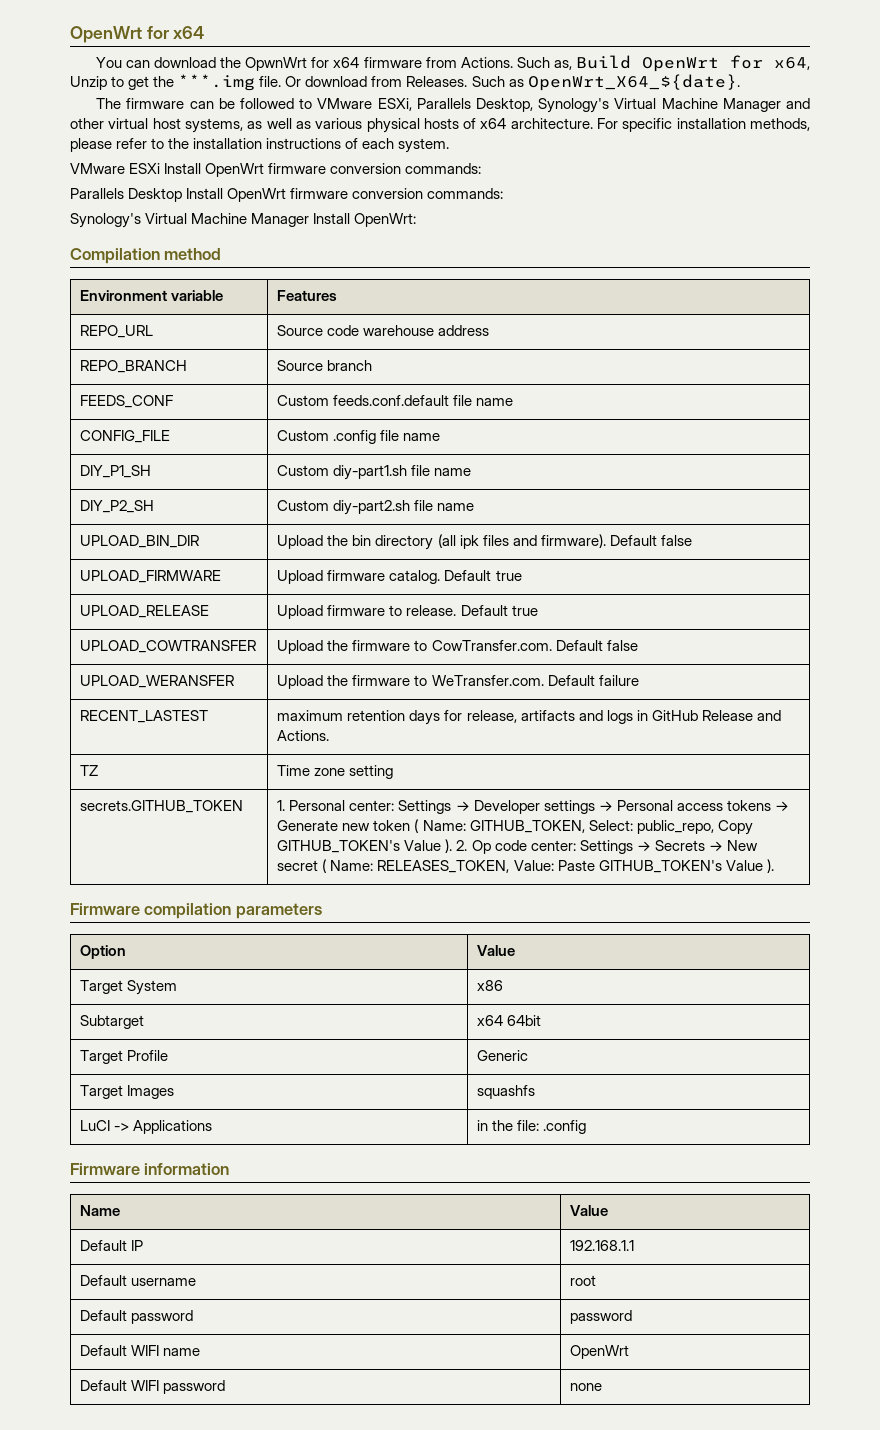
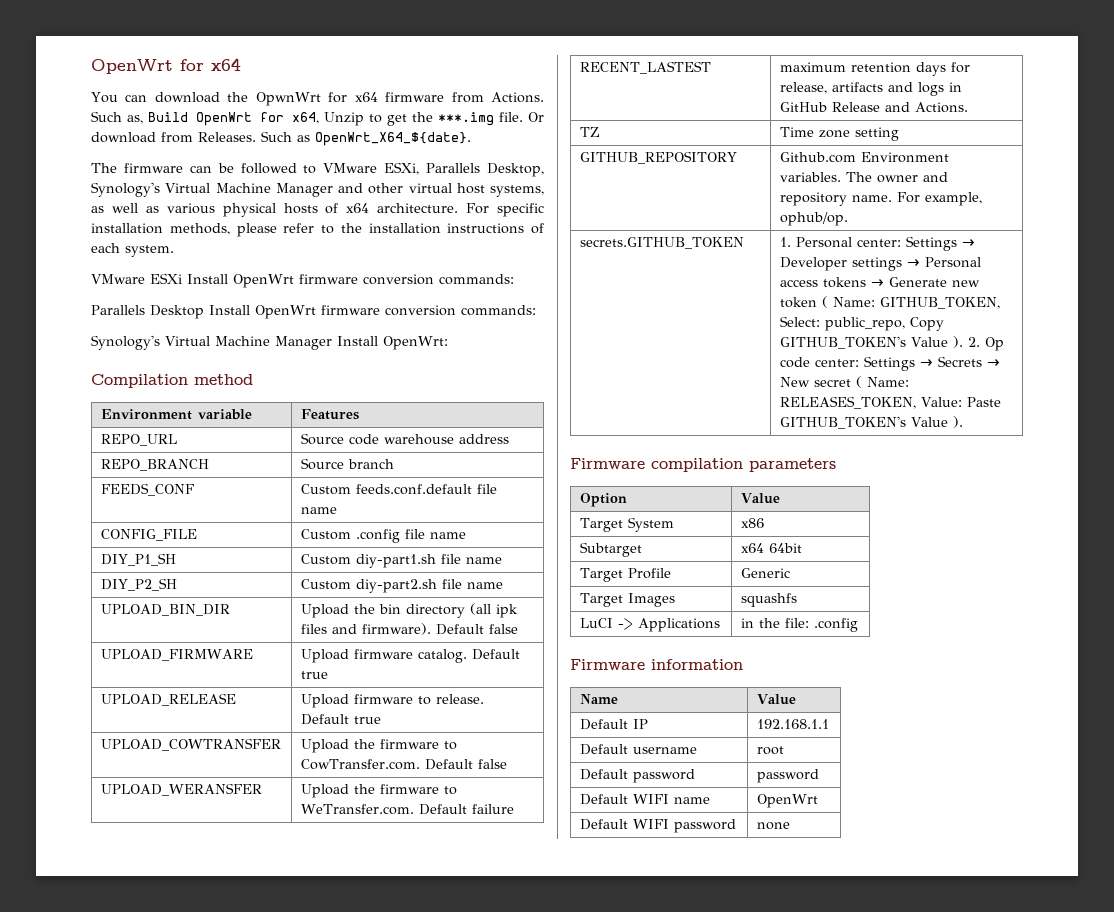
+ GITHUB_REPOSITORY | Github.com Environment variables. The owner and repository name. For example, ophub/op.

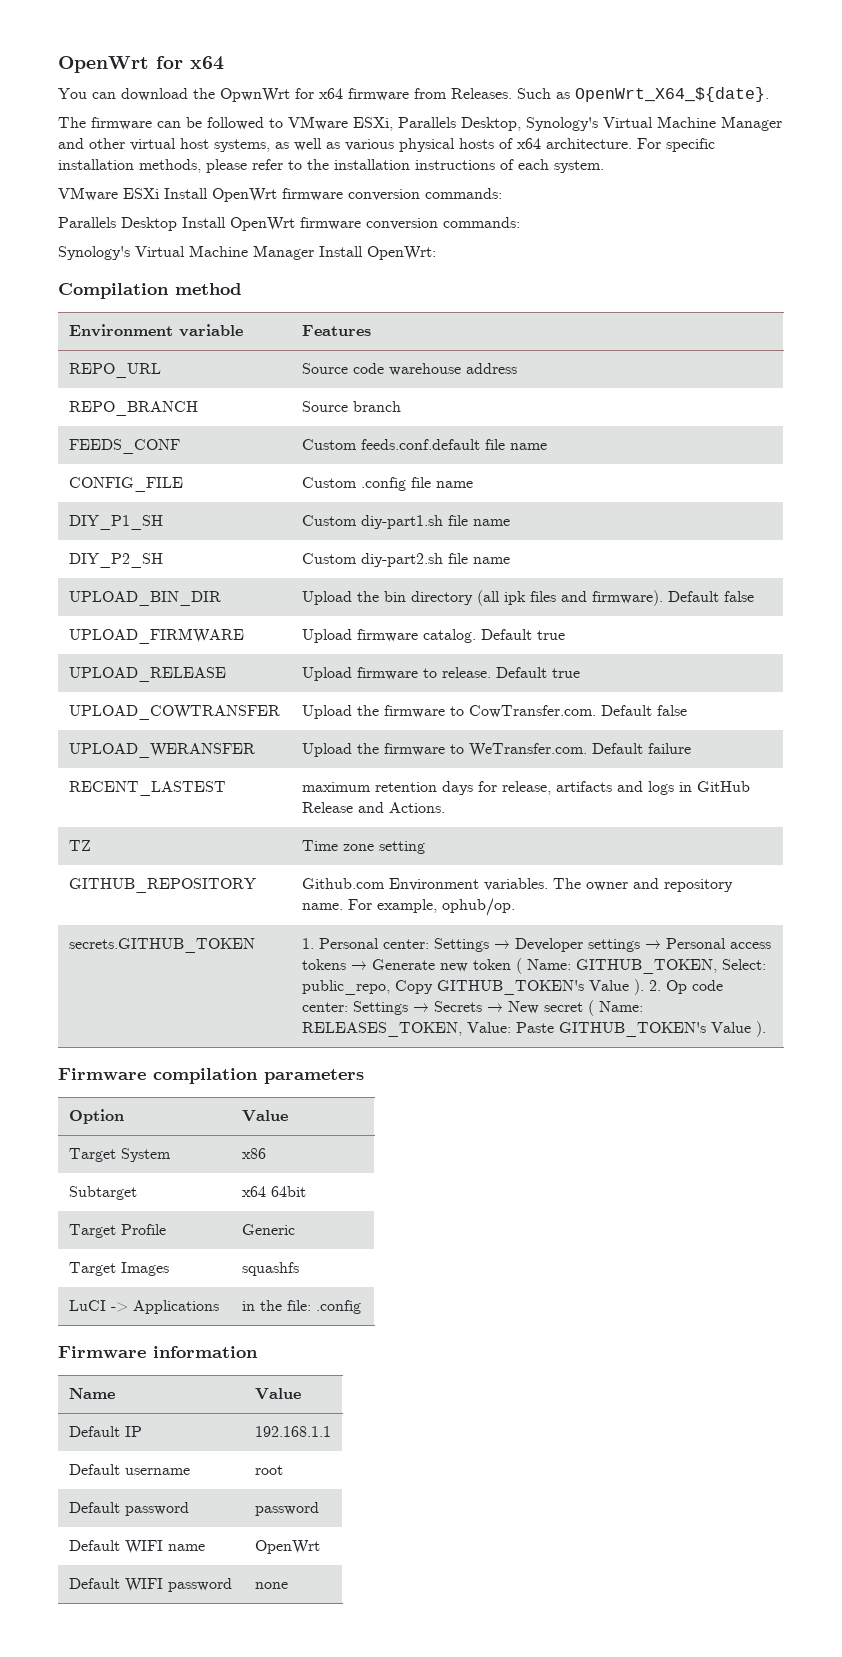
- You can download the OpwnWrt for x64 firmware from Actions. Such as, Build OpenWrt for x64, Unzip to get the ***.img file. Or download from Releases.
+ You can download the OpwnWrt for x64 firmware from Releases.

